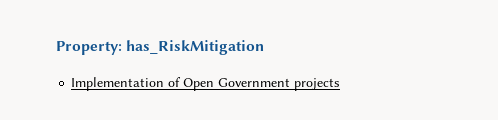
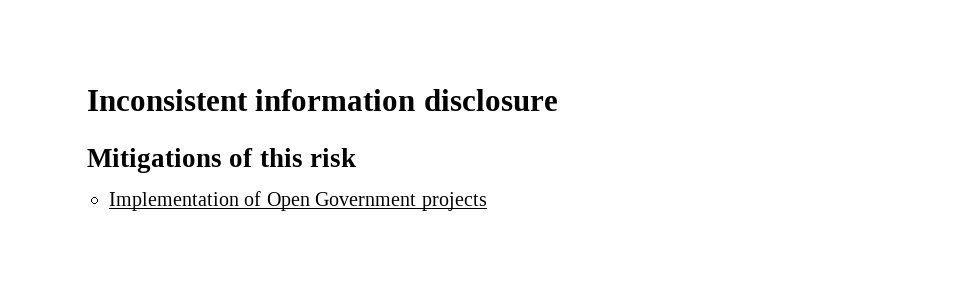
- Property: has_RiskMitigation
+ Inconsistent information disclosure
+ Mitigations of this risk

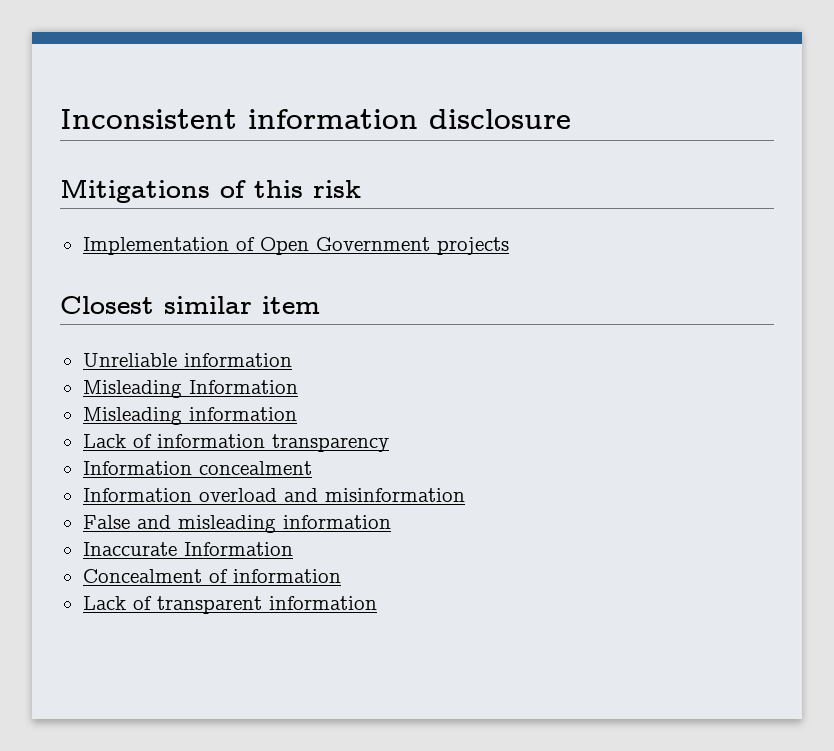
+ Closest similar item
+ Unreliable information
+ Misleading Information
+ Misleading information
+ Lack of information transparency
+ Information concealment
+ Information overload and misinformation
+ False and misleading information
+ Inaccurate Information
+ Concealment of information
+ Lack of transparent information

